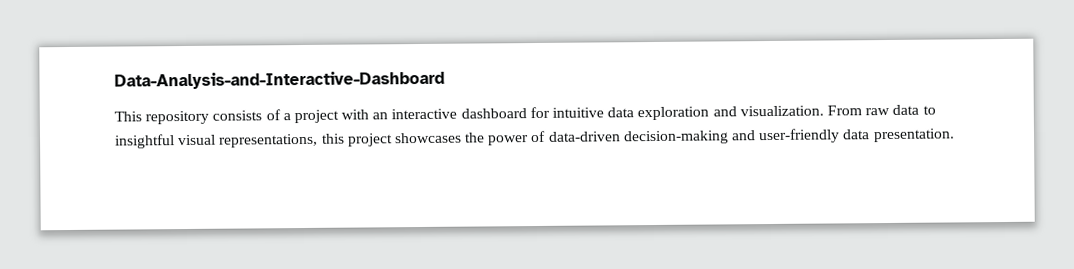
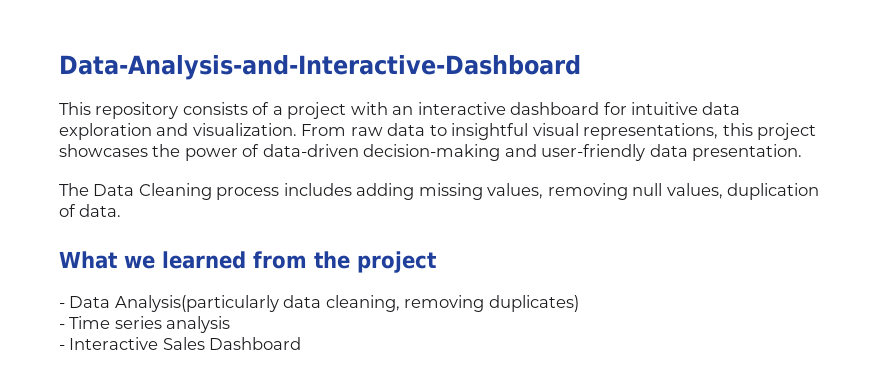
+ The Data Cleaning process includes adding missing values, removing null values, duplication of data.
+ What we learned from the project
+ - Data Analysis(particularly data cleaning, removing duplicates)
+ - Time series analysis
+ - Interactive Sales Dashboard

